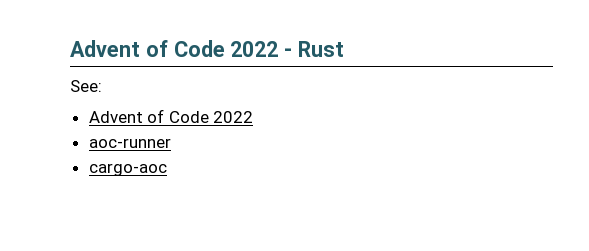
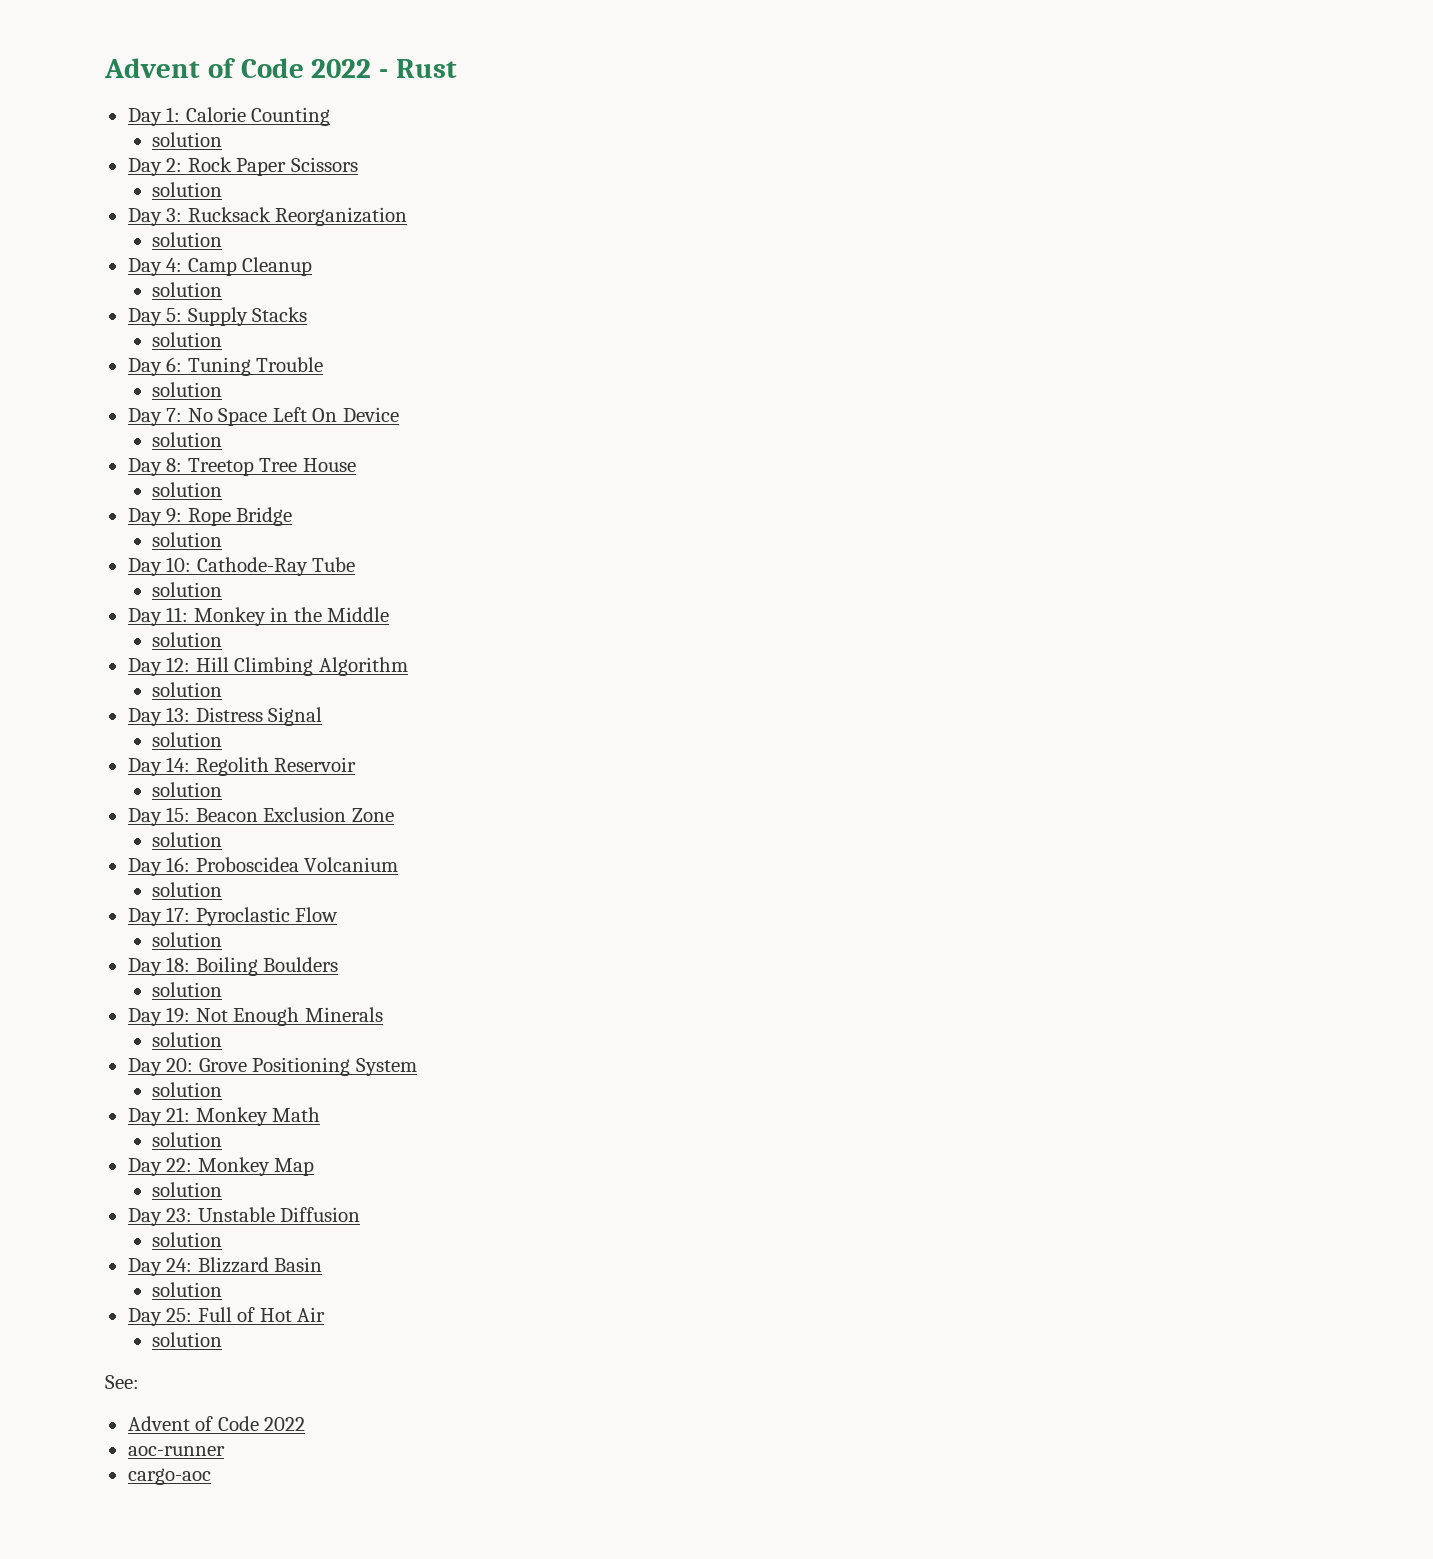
+ Day 1: Calorie Counting
+ solution
+ Day 2: Rock Paper Scissors
+ solution
+ Day 3: Rucksack Reorganization
+ solution
+ Day 4: Camp Cleanup
+ solution
+ Day 5: Supply Stacks
+ solution
+ Day 6: Tuning Trouble
+ solution
+ Day 7: No Space Left On Device
+ solution
+ Day 8: Treetop Tree House
+ solution
+ Day 9: Rope Bridge
+ solution
+ Day 10: Cathode-Ray Tube
+ solution
+ Day 11: Monkey in the Middle
+ solution
+ Day 12: Hill Climbing Algorithm
+ solution
+ Day 13: Distress Signal
+ solution
+ Day 14: Regolith Reservoir
+ solution
+ Day 15: Beacon Exclusion Zone
+ solution
+ Day 16: Proboscidea Volcanium
+ solution
+ Day 17: Pyroclastic Flow
+ solution
+ Day 18: Boiling Boulders
+ solution
+ Day 19: Not Enough Minerals
+ solution
+ Day 20: Grove Positioning System
+ solution
+ Day 21: Monkey Math
+ solution
+ Day 22: Monkey Map
+ solution
+ Day 23: Unstable Diffusion
+ solution
+ Day 24: Blizzard Basin
+ solution
+ Day 25: Full of Hot Air
+ solution

